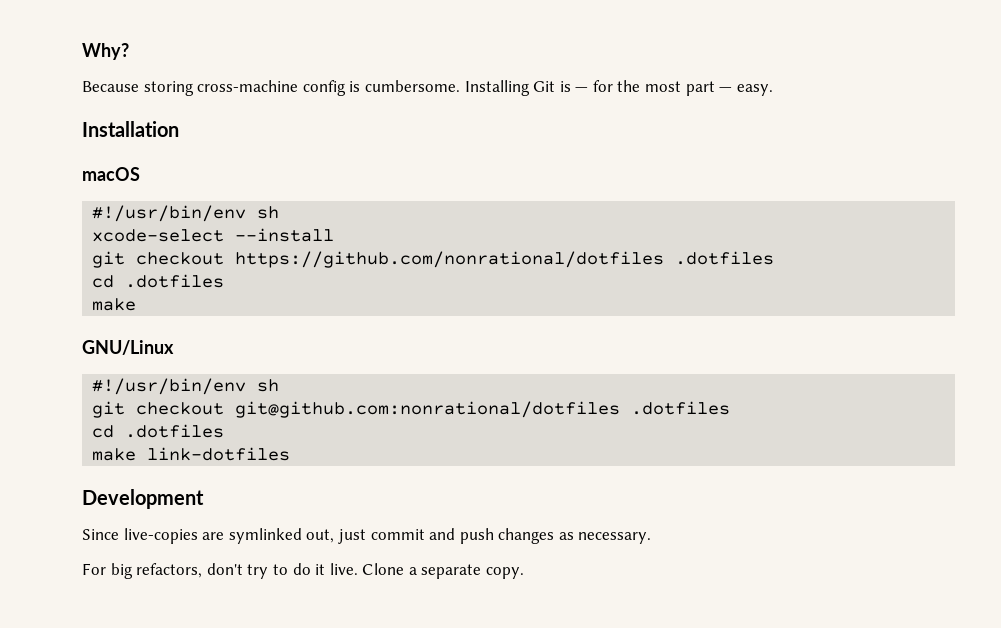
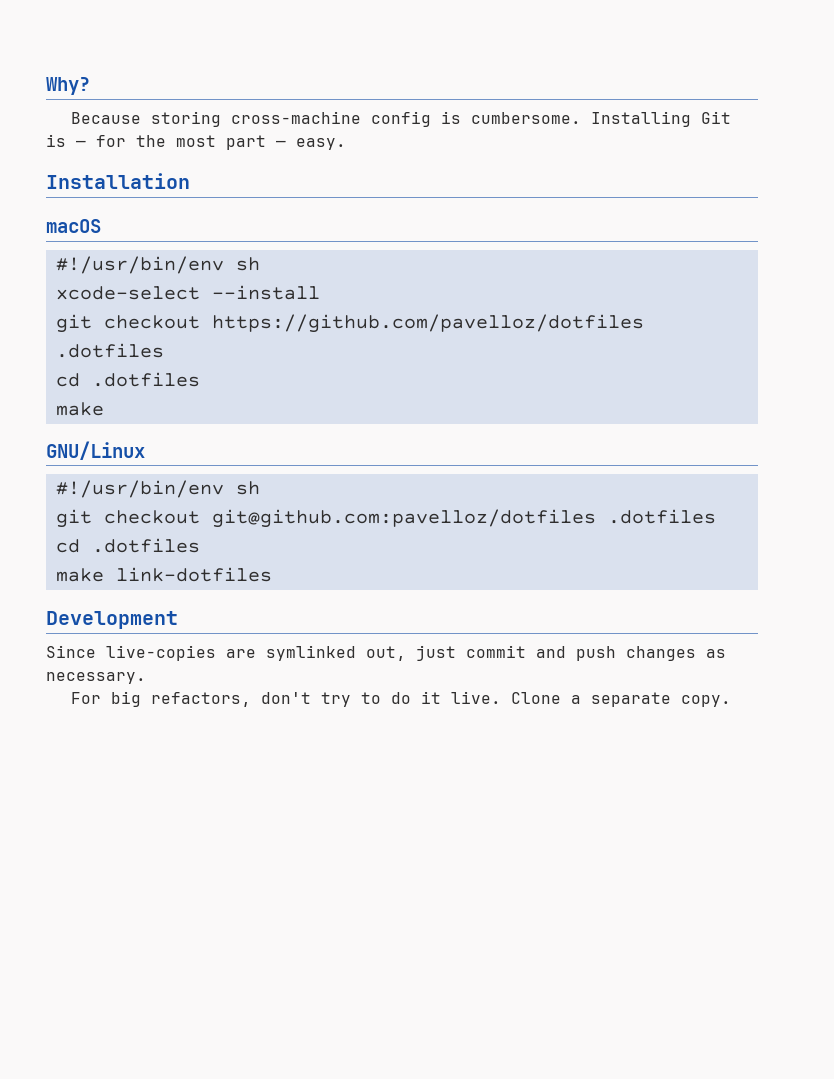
- git checkout https://github.com/nonrational/dotfiles .dotfiles
+ git checkout https://github.com/pavelloz/dotfiles .dotfiles
- git checkout git@github.com:nonrational/dotfiles .dotfiles
+ git checkout git@github.com:pavelloz/dotfiles .dotfiles

